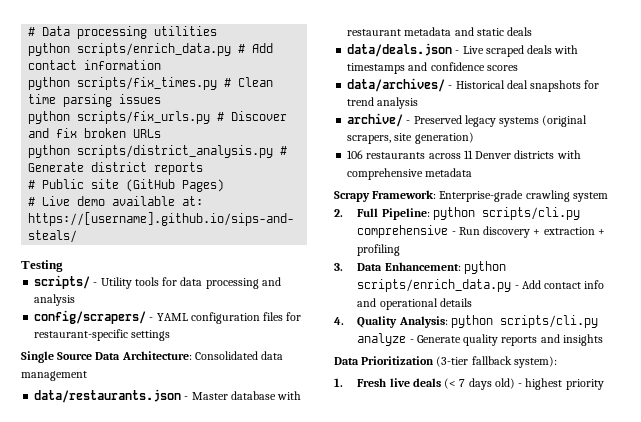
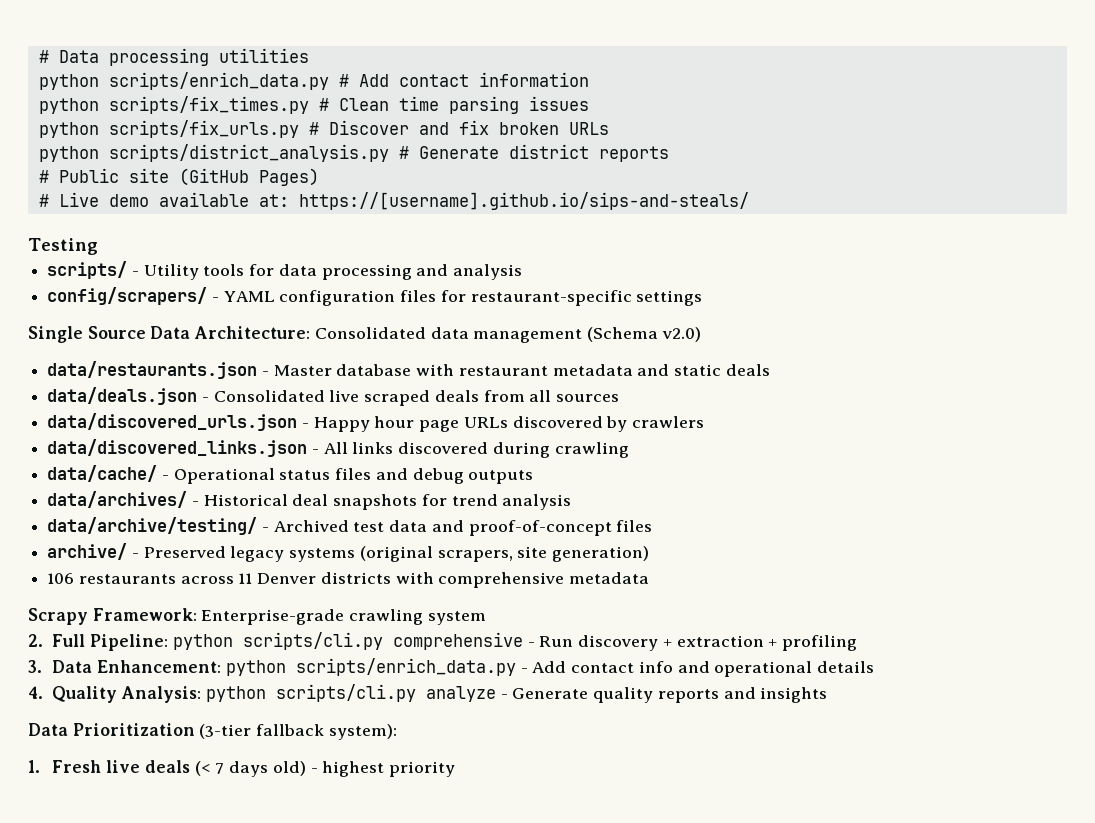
- Single Source Data Architecture: Consolidated data management
+ Single Source Data Architecture: Consolidated data management (Schema v2.0)
- data/deals.json - Live scraped deals with timestamps and confidence scores
+ data/deals.json - Consolidated live scraped deals from all sources
+ data/discovered_urls.json - Happy hour page URLs discovered by crawlers
+ data/discovered_links.json - All links discovered during crawling
+ data/cache/ - Operational status files and debug outputs
+ data/archive/testing/ - Archived test data and proof-of-concept files

